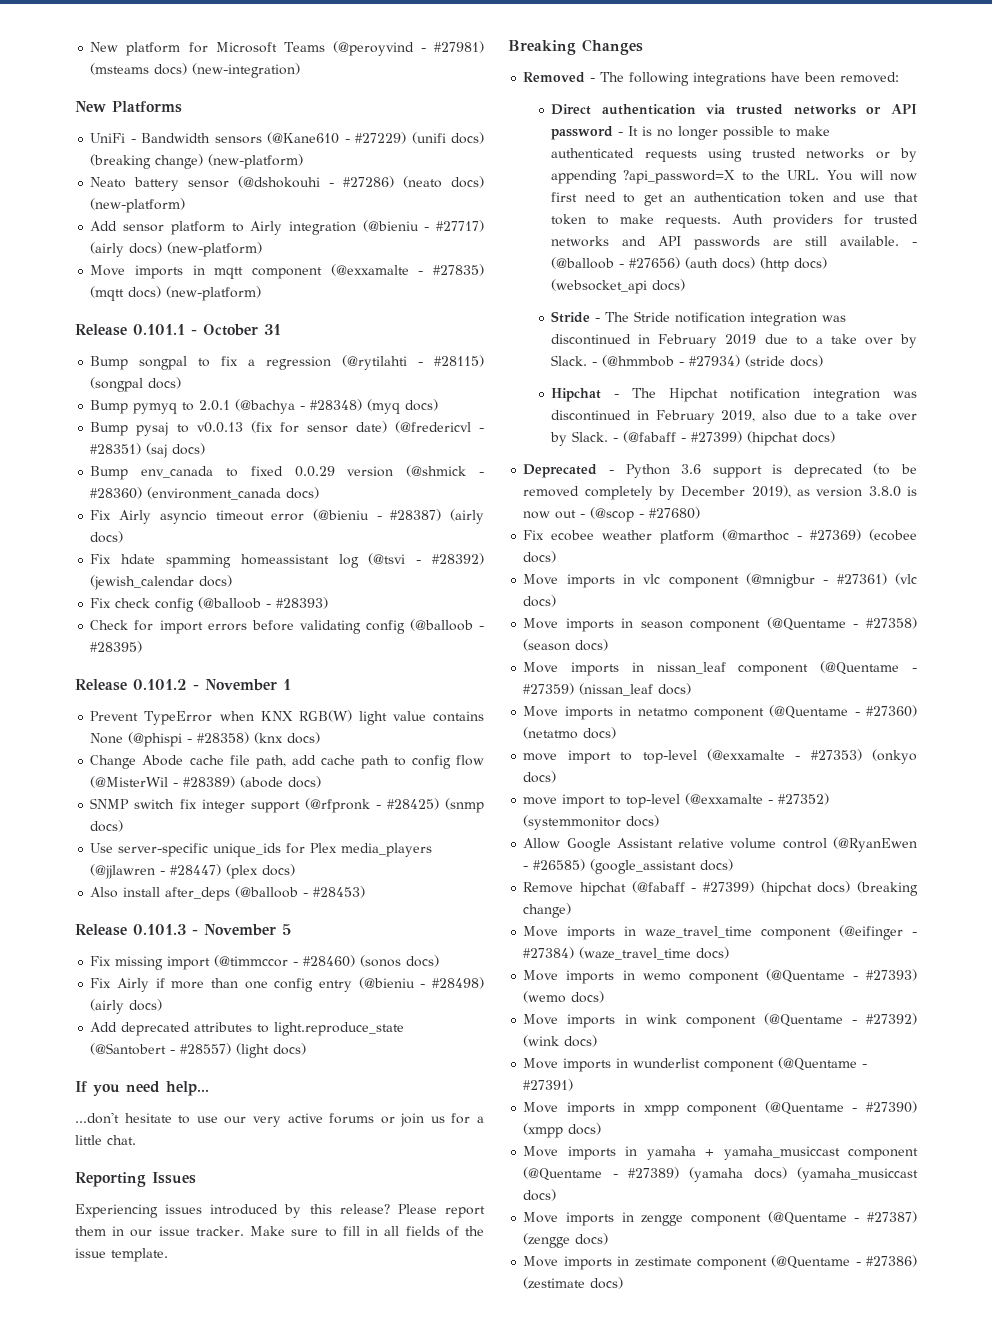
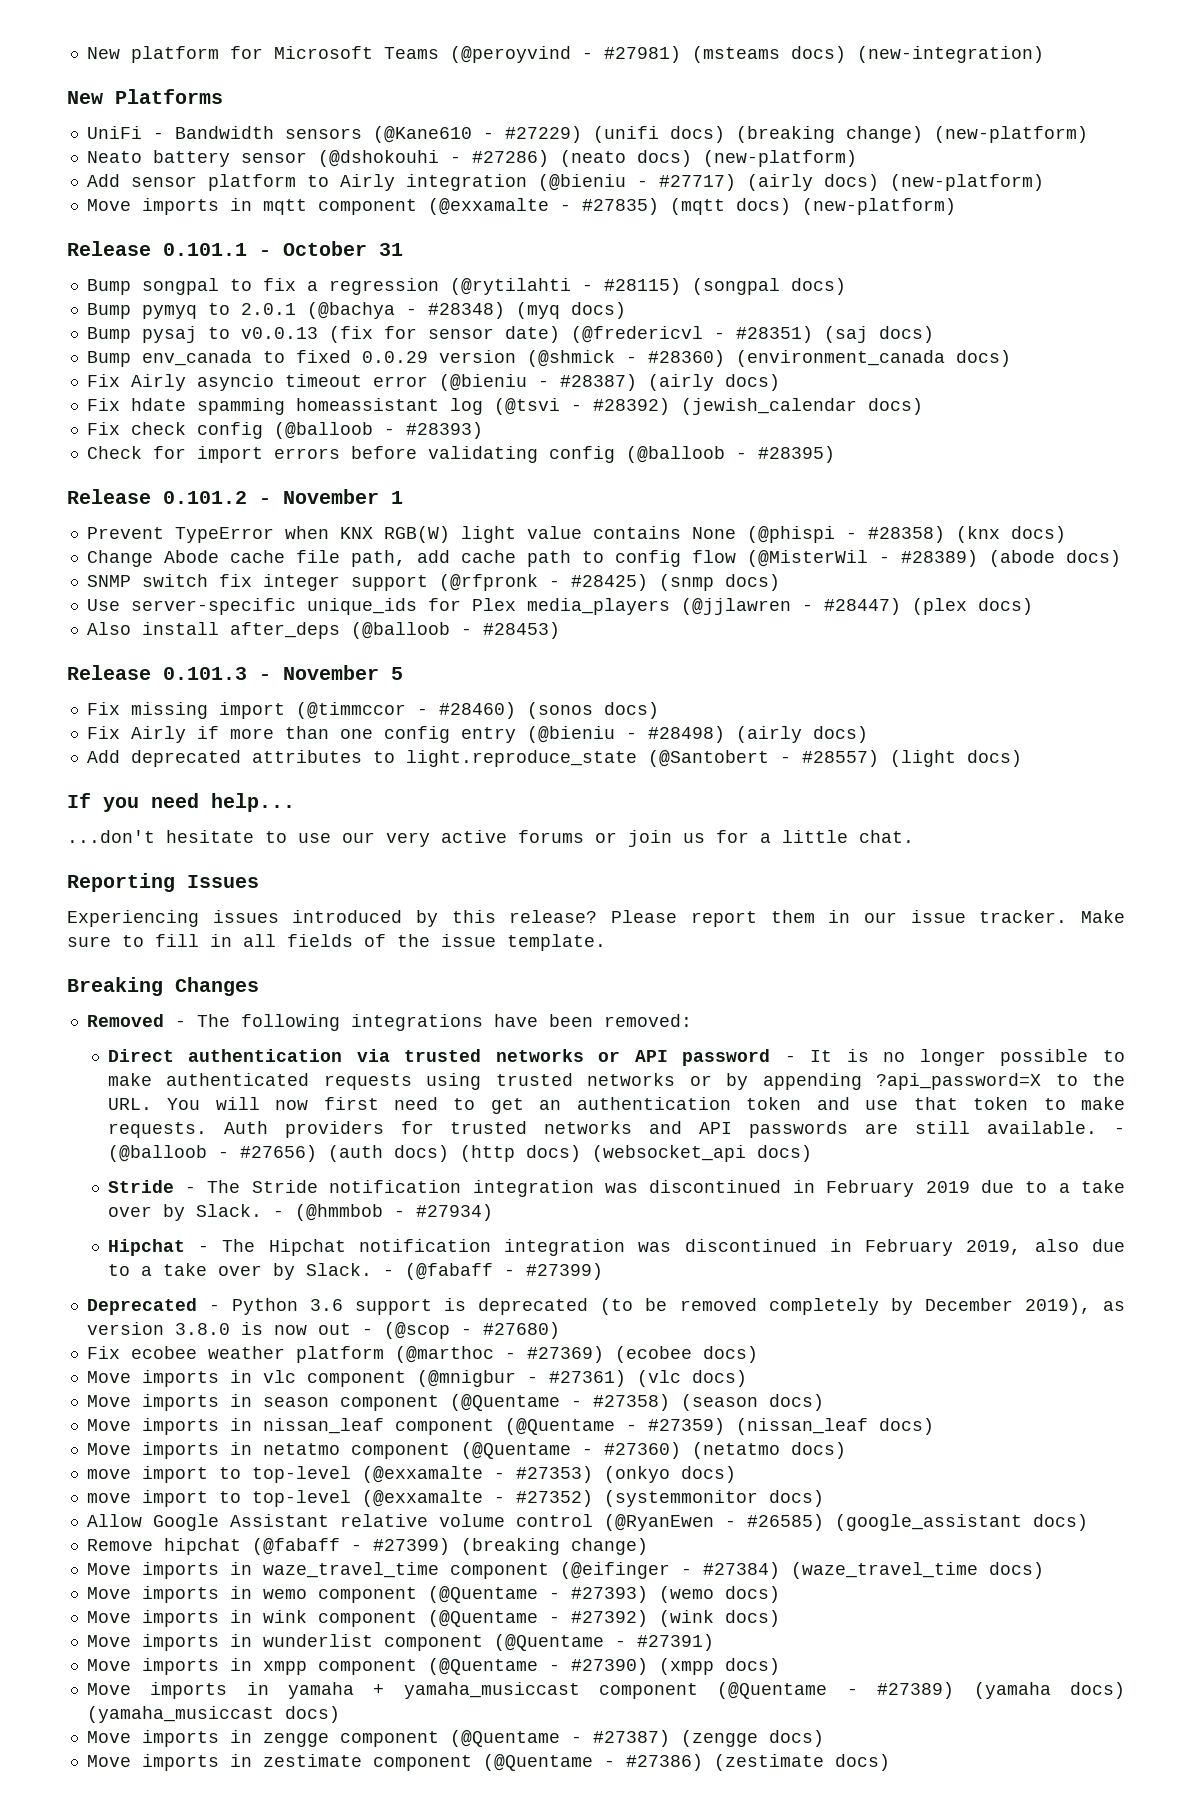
- - (@hmmbob - #27934) (stride docs)
+ - (@hmmbob - #27934)
- - (@fabaff - #27399) (hipchat docs)
+ - (@fabaff - #27399)
- Remove hipchat (@fabaff - #27399) (hipchat docs) (breaking change)
+ Remove hipchat (@fabaff - #27399) (breaking change)

